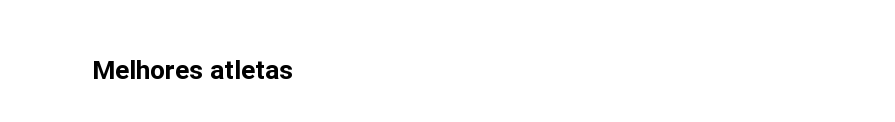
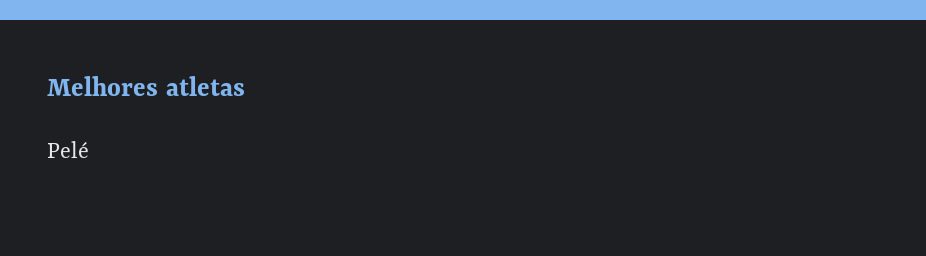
+ Pelé

